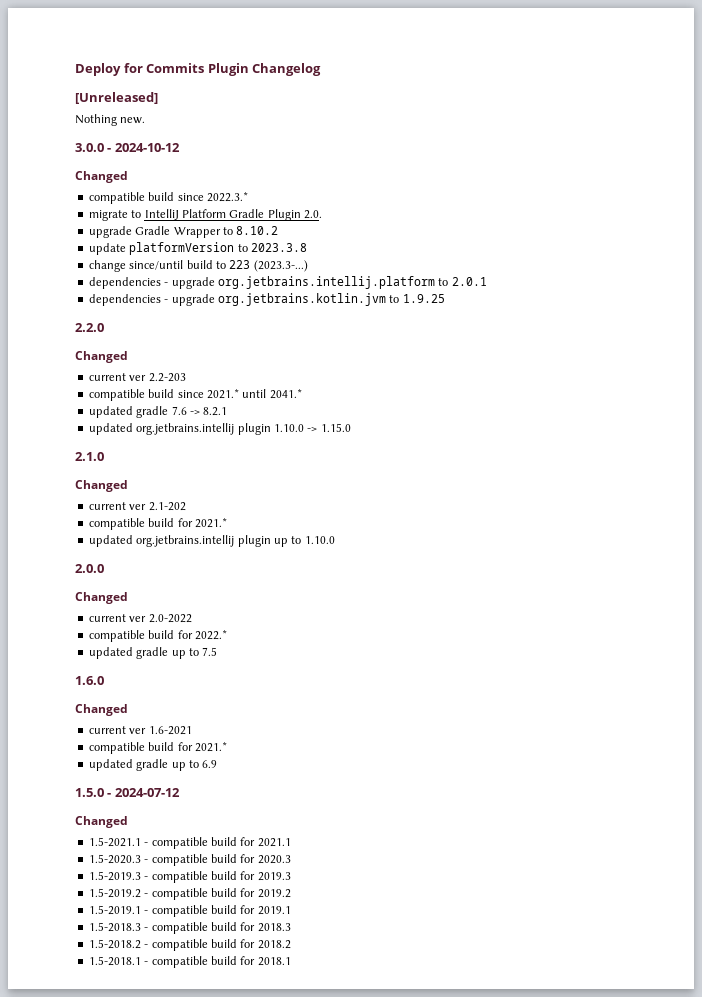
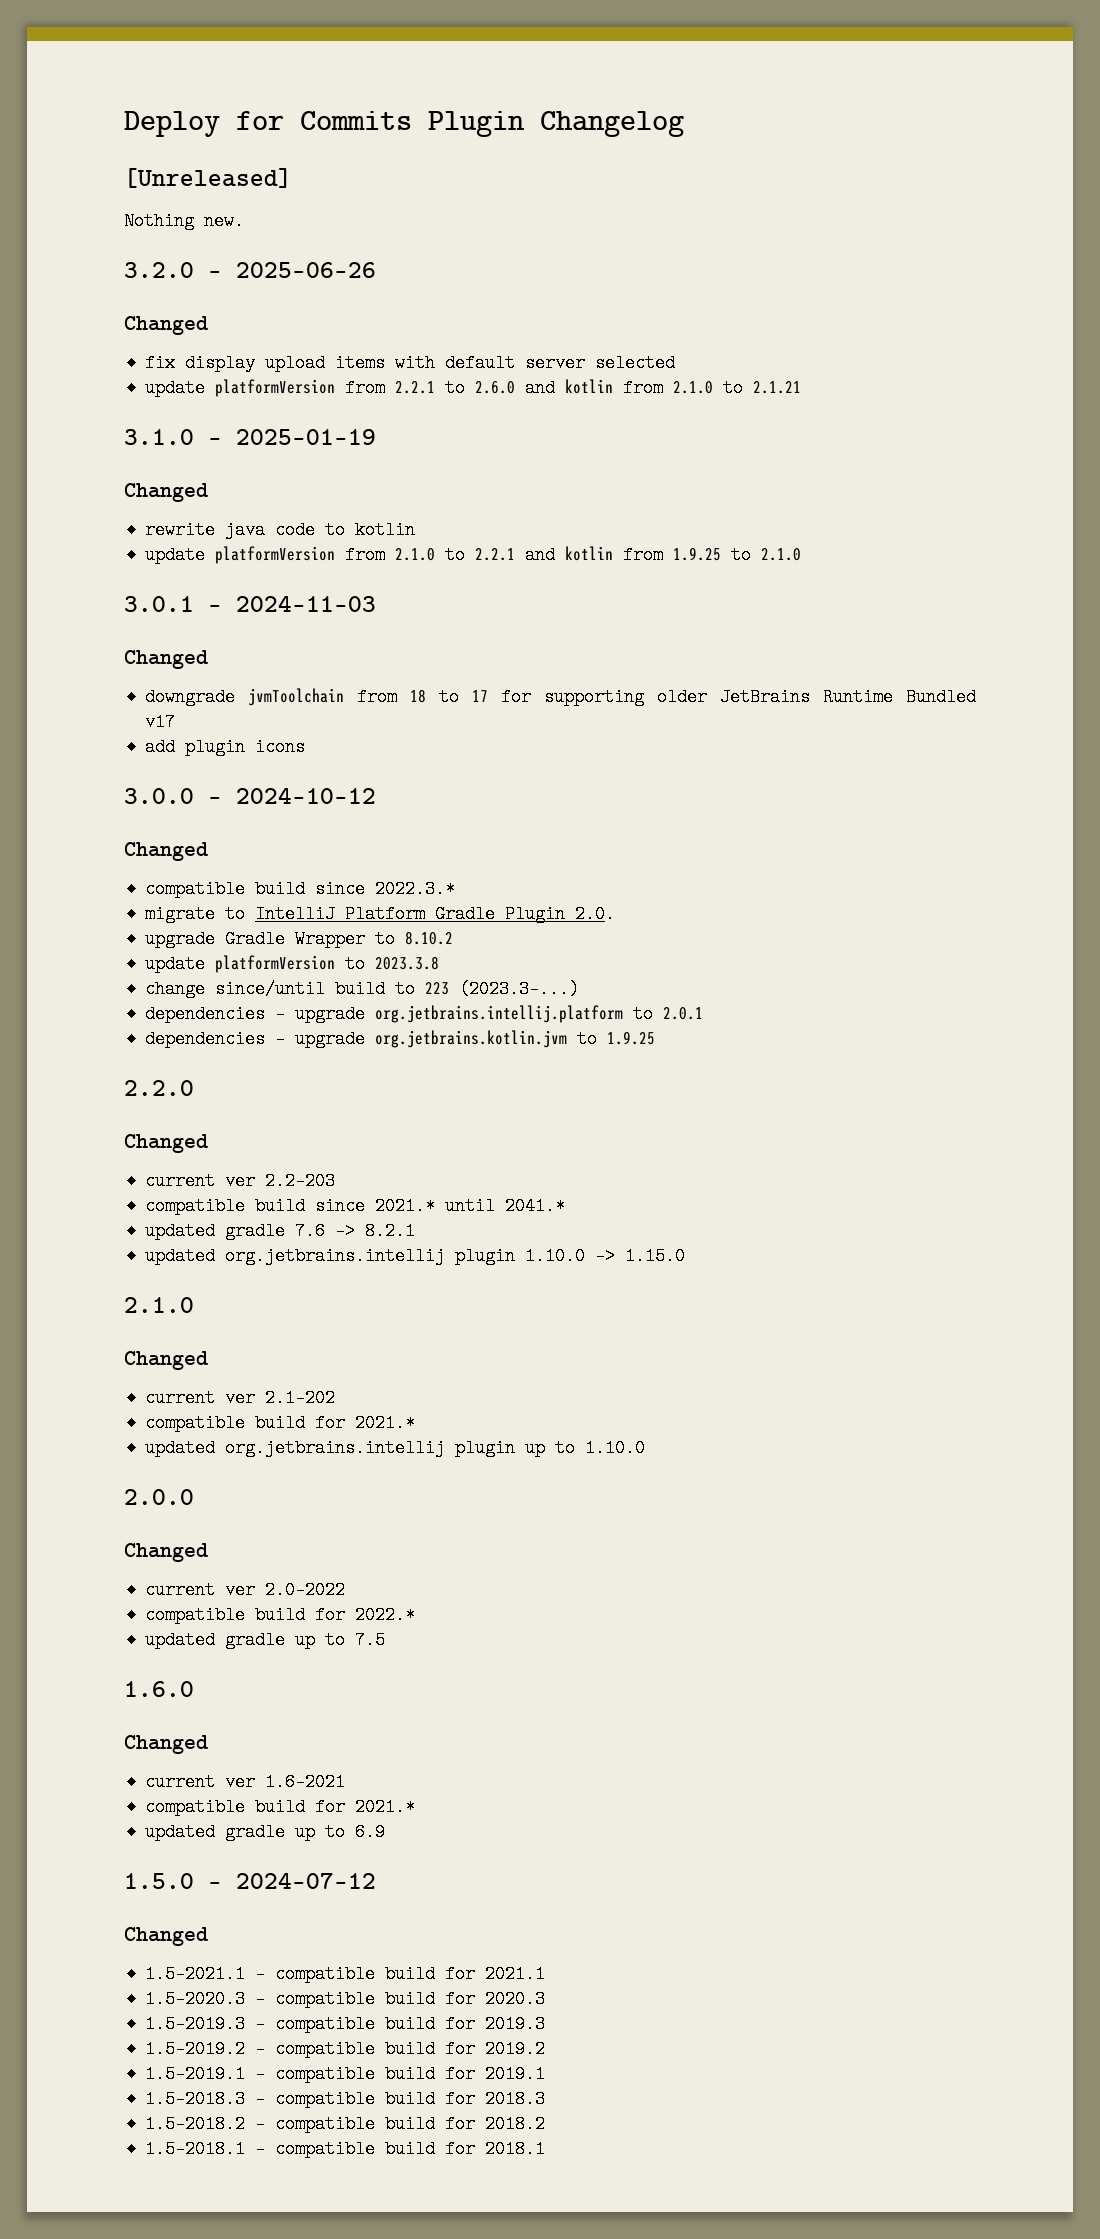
+ 3.2.0 - 2025-06-26
+ Changed
+ fix display upload items with default server selected
+ update platformVersion from 2.2.1 to 2.6.0 and kotlin from 2.1.0 to 2.1.21
+ 3.1.0 - 2025-01-19
+ Changed
+ rewrite java code to kotlin
+ update platformVersion from 2.1.0 to 2.2.1 and kotlin from 1.9.25 to 2.1.0
+ 3.0.1 - 2024-11-03
+ Changed
+ downgrade jvmToolchain from 18 to 17 for supporting older JetBrains Runtime Bundled v17
+ add plugin icons

